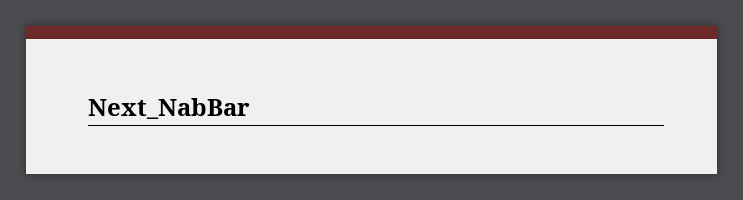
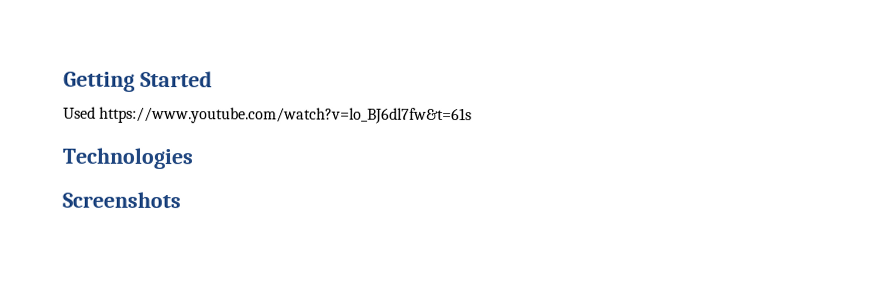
- Next_NabBar
+ Getting Started
+ Used https://www.youtube.com/watch?v=lo_BJ6dl7fw&t=61s
+ Technologies
+ Screenshots

